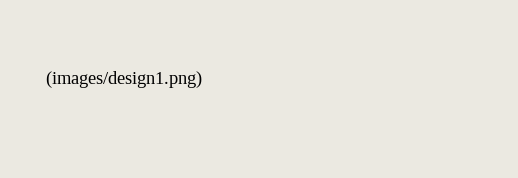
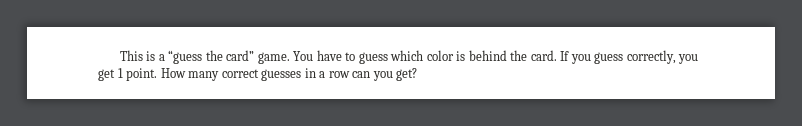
- (images/design1.png)
+ This is a “guess the card” game. You have to guess which color is behind the card. If you guess correctly, you get 1 point. How many correct guesses in a row can you get?

